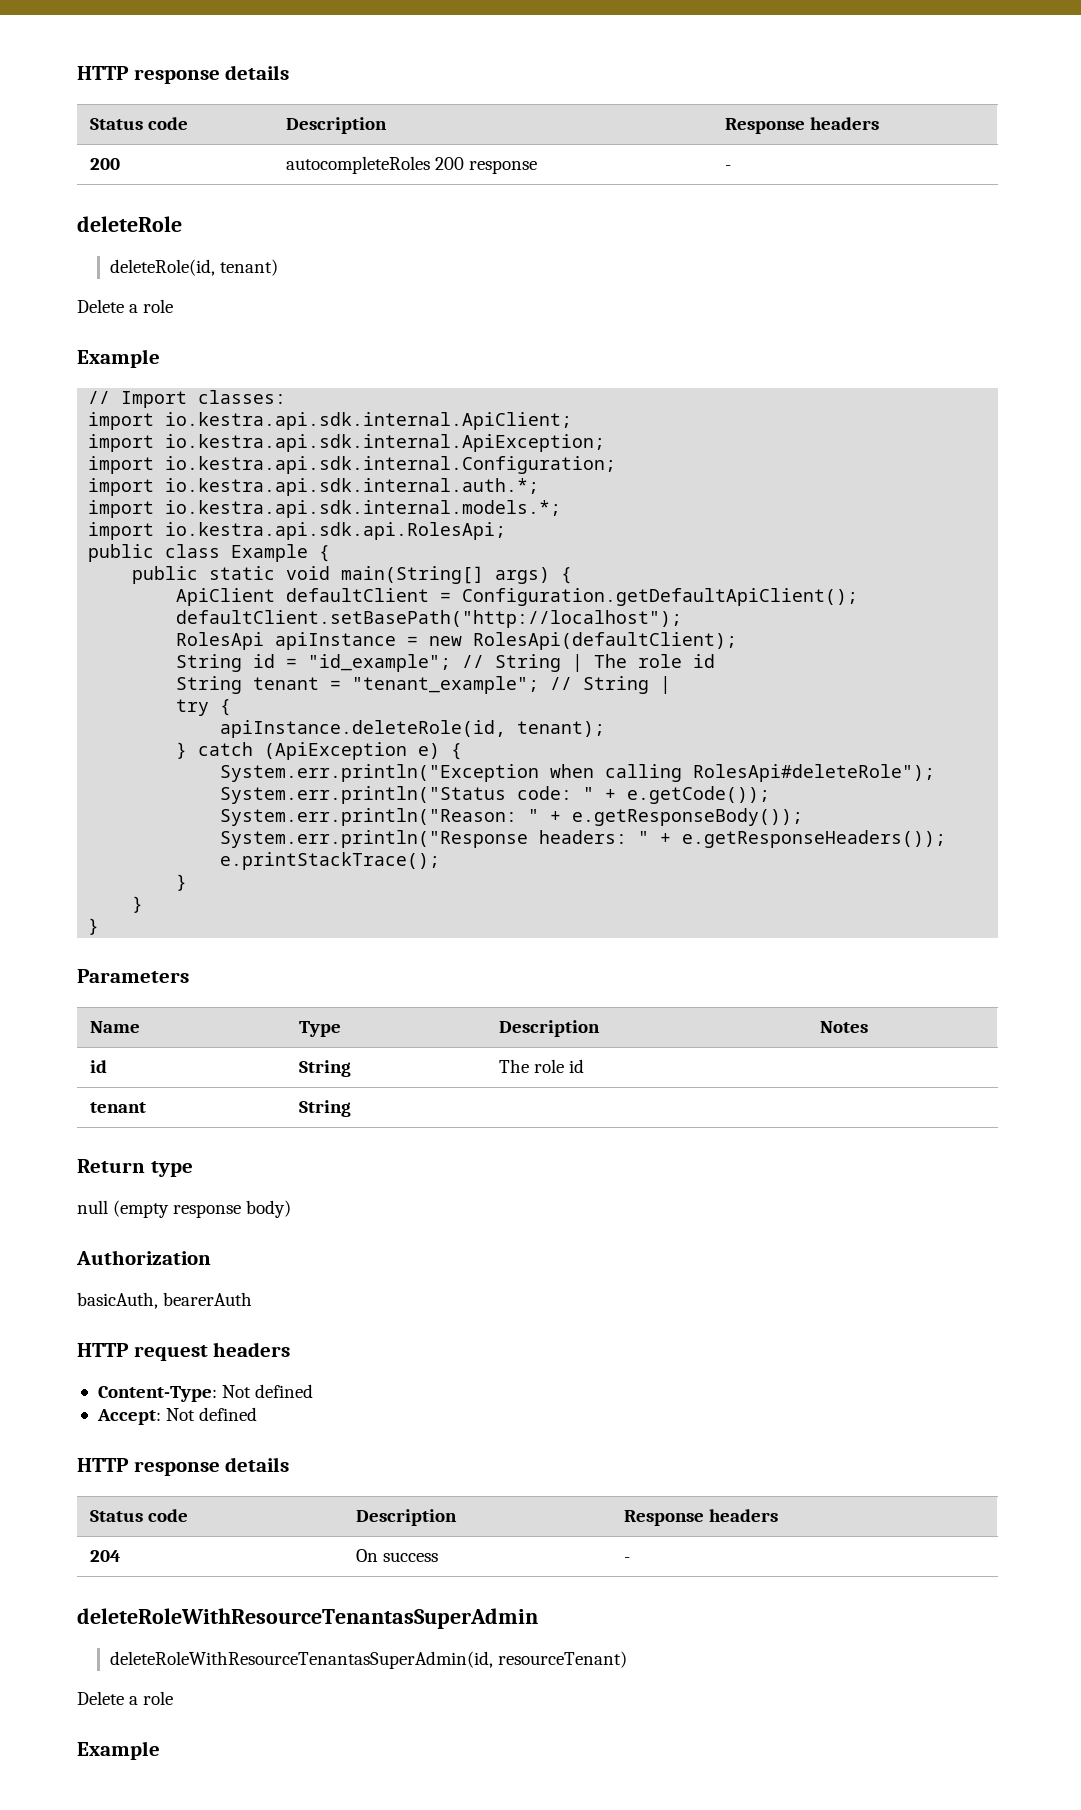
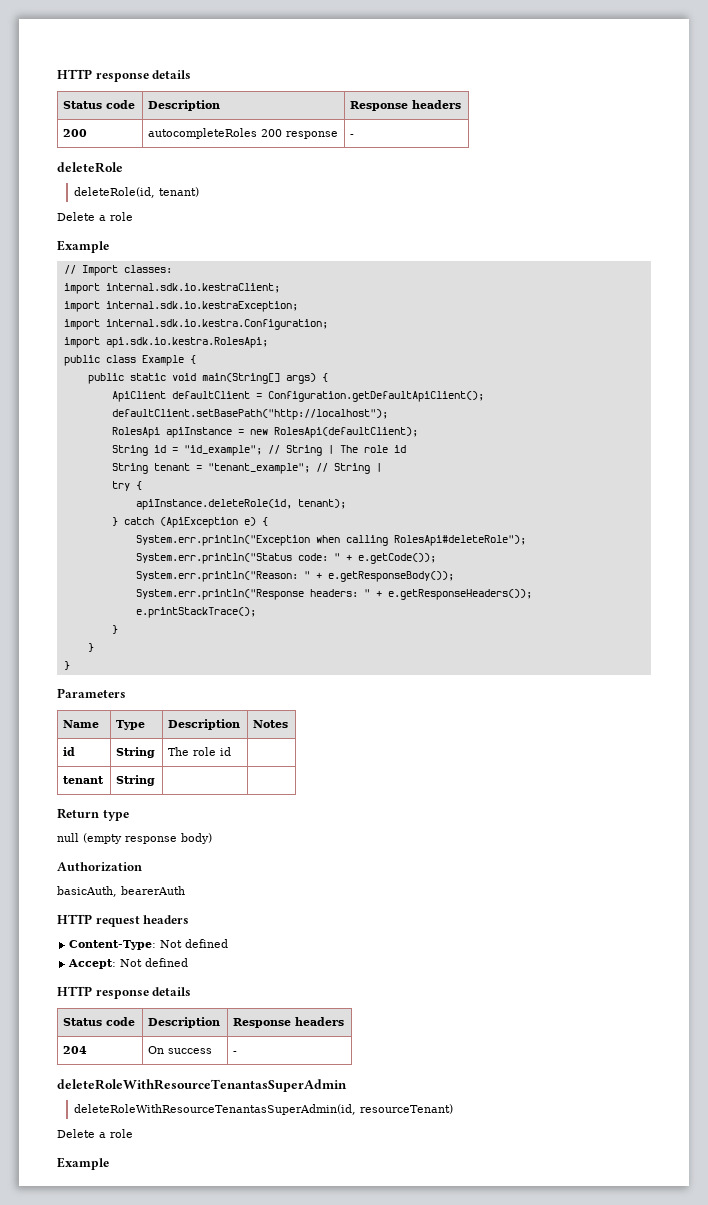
- import io.kestra.api.sdk.internal.ApiClient;
- import io.kestra.api.sdk.internal.ApiException;
- import io.kestra.api.sdk.internal.Configuration;
- import io.kestra.api.sdk.internal.auth.*;
- import io.kestra.api.sdk.internal.models.*;
- import io.kestra.api.sdk.api.RolesApi;
+ import internal.sdk.io.kestraClient;
+ import internal.sdk.io.kestraException;
+ import internal.sdk.io.kestra.Configuration;
+ import api.sdk.io.kestra.RolesApi;

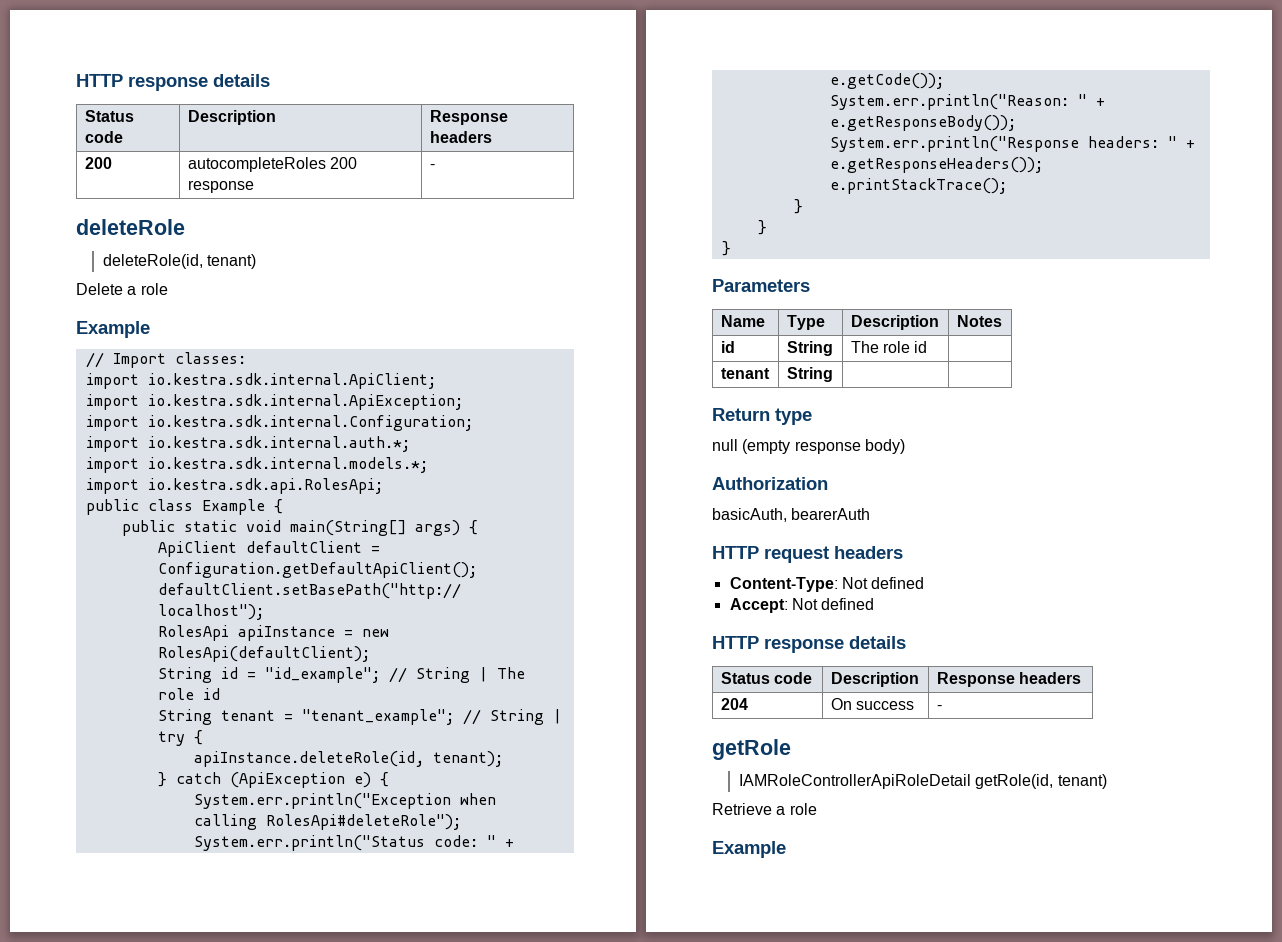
- import internal.sdk.io.kestraClient;
- import internal.sdk.io.kestraException;
- import internal.sdk.io.kestra.Configuration;
- import api.sdk.io.kestra.RolesApi;
+ import io.kestra.sdk.internal.ApiClient;
+ import io.kestra.sdk.internal.ApiException;
+ import io.kestra.sdk.internal.Configuration;
+ import io.kestra.sdk.internal.auth.*;
+ import io.kestra.sdk.internal.models.*;
+ import io.kestra.sdk.api.RolesApi;
- deleteRoleWithResourceTenantasSuperAdmin
- deleteRoleWithResourceTenantasSuperAdmin(id, resourceTenant)
- Delete a role
+ getRole
+ IAMRoleControllerApiRoleDetail getRole(id, tenant)
+ Retrieve a role

